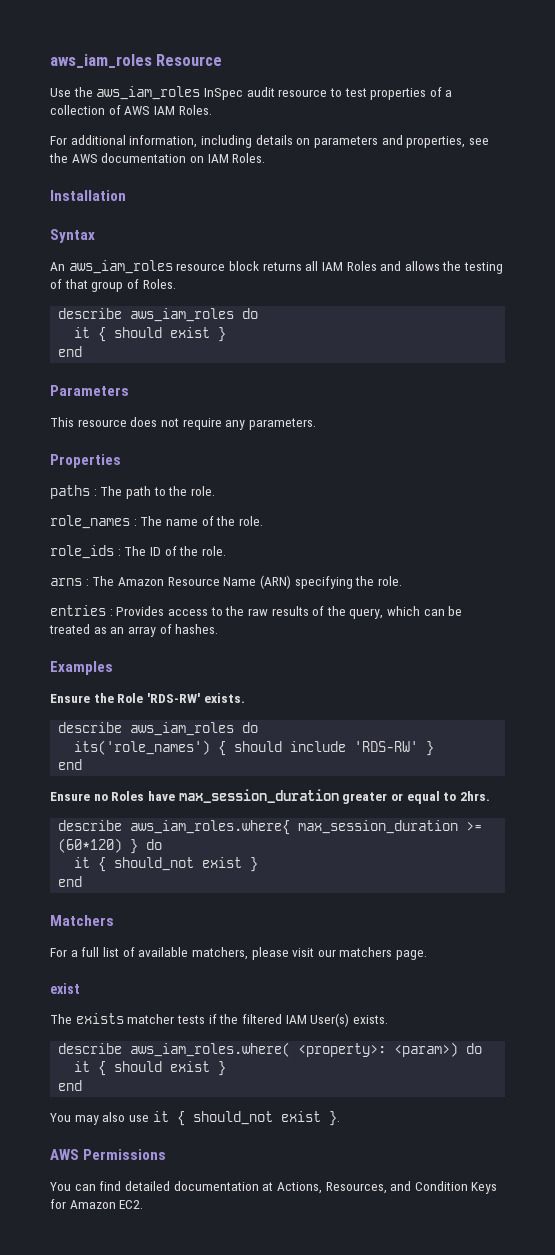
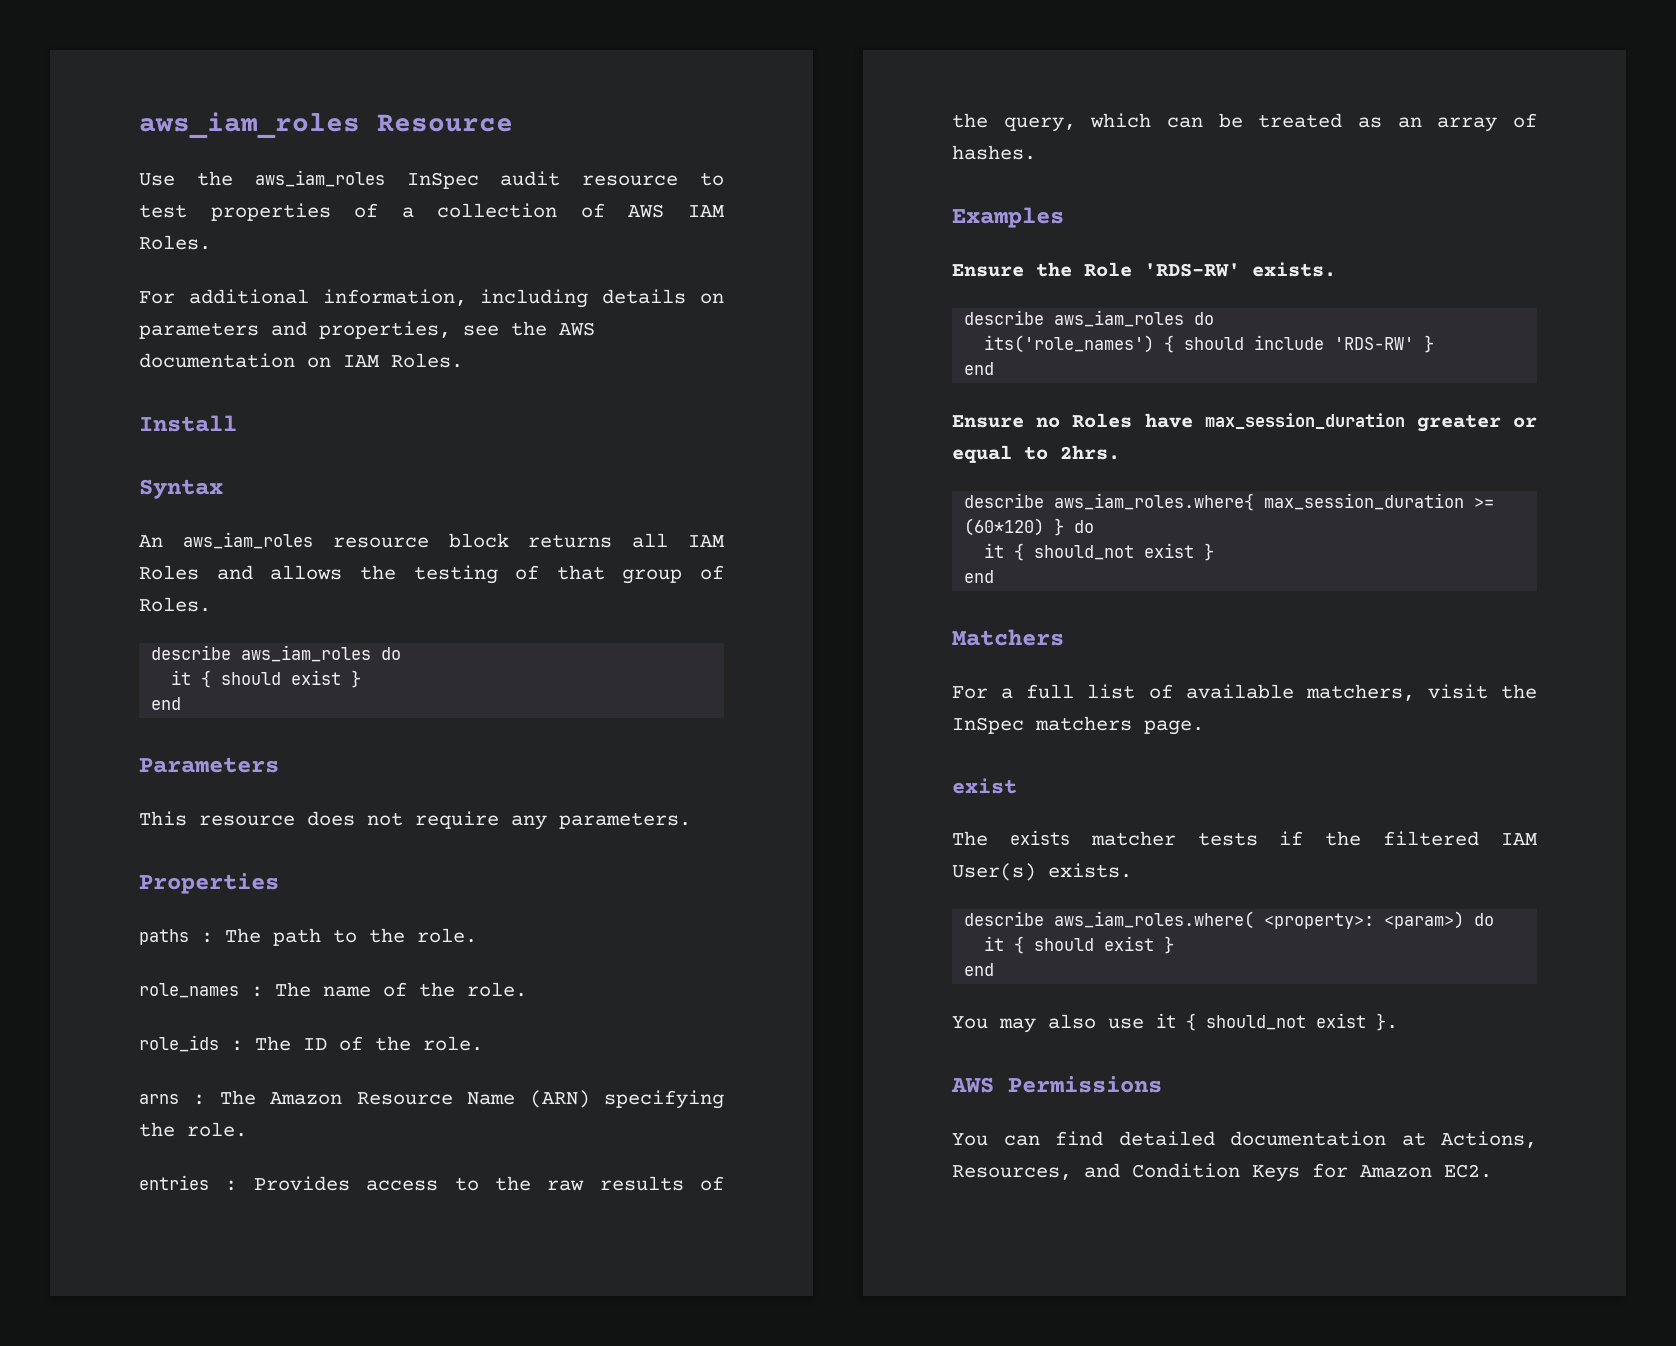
- Installation
+ Install
- For a full list of available matchers, please visit our matchers page.
+ For a full list of available matchers, visit the InSpec matchers page.

